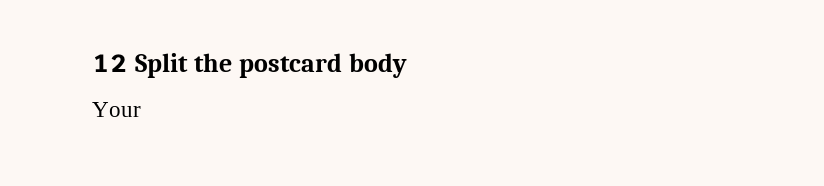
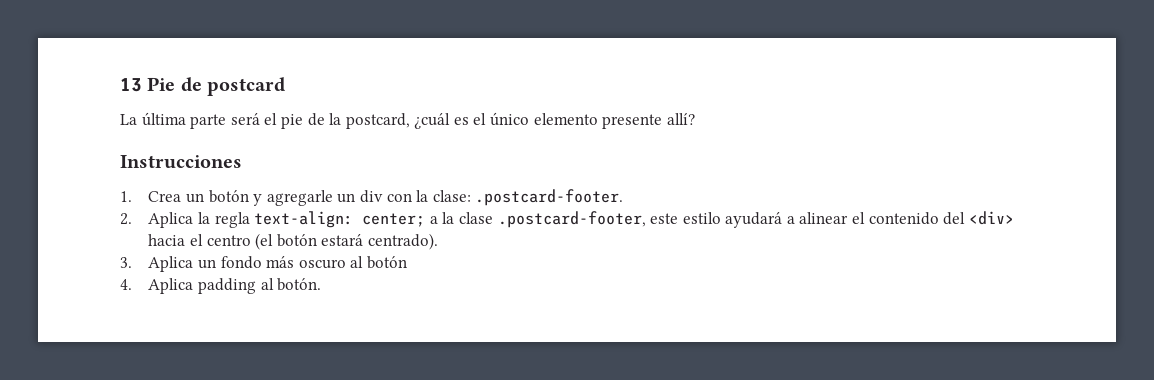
- 12 Split the postcard body
- Your
+ 13 Pie de postcard
+ La última parte será el pie de la postcard, ¿cuál es el único elemento presente allí?
+ Instrucciones
+ 1. Crea un botón y agregarle un div con la clase: .postcard-footer.
+ 2. Aplica la regla text-align: center; a la clase .postcard-footer, este estilo ayudará a alinear el contenido del <div> hacia el centro (el botón estará centrado).
+ 3. Aplica un fondo más oscuro al botón
+ 4. Aplica padding al botón.

